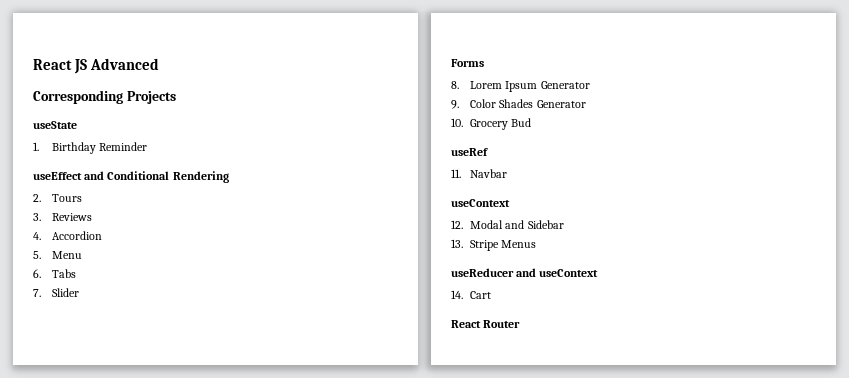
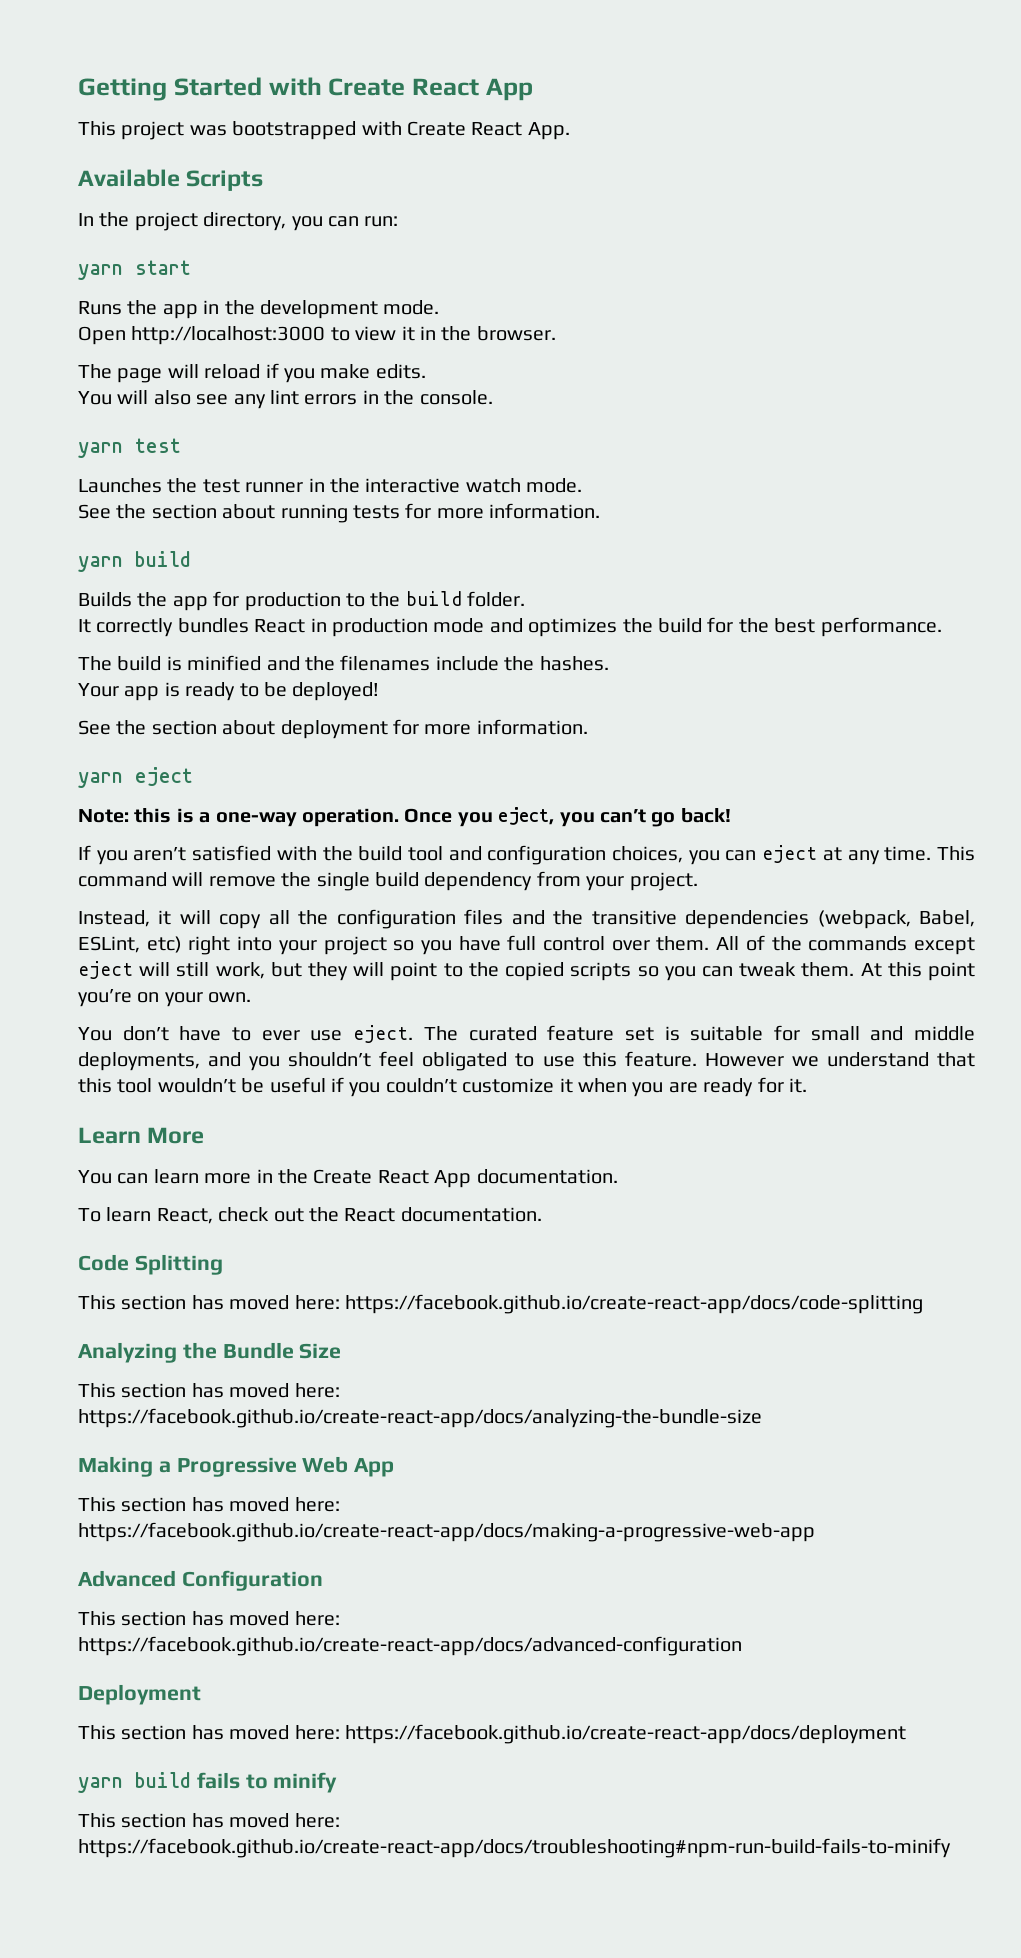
- React JS Advanced
- Corresponding Projects
- useState
- 1. Birthday Reminder
- useEffect and Conditional Rendering
- 2. Tours
- 3. Reviews
- 4. Accordion
- 5. Menu
- 6. Tabs
- 7. Slider
- Forms
- 8. Lorem Ipsum Generator
- 9. Color Shades Generator
- 10. Grocery Bud
- useRef
- 11. Navbar
- useContext
- 12. Modal and Sidebar
- 13. Stripe Menus
- useReducer and useContext
- 14. Cart
- React Router
+ Getting Started with Create React App
+ This project was bootstrapped with Create React App.
+ Available Scripts
+ In the project directory, you can run:
+ yarn start
+ Runs the app in the development mode.
+ Open http://localhost:3000 to view it in the browser.
+ The page will reload if you make edits.
+ You will also see any lint errors in the console.
+ yarn test
+ Launches the test runner in the interactive watch mode.
+ See the section about running tests for more information.
+ yarn build
+ Builds the app for production to the build folder.
+ It correctly bundles React in production mode and optimizes the build for the best performance.
+ The build is minified and the filenames include the hashes.
+ Your app is ready to be deployed!
+ See the section about deployment for more information.
+ yarn eject
+ Note: this is a one-way operation. Once you eject, you can’t go back!
+ If you aren’t satisfied with the build tool and configuration choices, you can eject at any time. This command will remove the single build dependency from your project.
+ Instead, it will copy all the configuration files and the transitive dependencies (webpack, Babel, ESLint, etc) right into your project so you have full control over them. All of the commands except eject will still work, but they will point to the copied scripts so you can tweak them. At this point you’re on your own.
+ You don’t have to ever use eject. The curated feature set is suitable for small and middle deployments, and you shouldn’t feel obligated to use this feature. However we understand that this tool wouldn’t be useful if you couldn’t customize it when you are ready for it.
+ Learn More
+ You can learn more in the Create React App documentation.
+ To learn React, check out the React documentation.
+ Code Splitting
+ This section has moved here: https://facebook.github.io/create-react-app/docs/code-splitting
+ Analyzing the Bundle Size
+ This section has moved here: https://facebook.github.io/create-react-app/docs/analyzing-the-bundle-size
+ Making a Progressive Web App
+ This section has moved here: https://facebook.github.io/create-react-app/docs/making-a-progressive-web-app
+ Advanced Configuration
+ This section has moved here: https://facebook.github.io/create-react-app/docs/advanced-configuration
+ Deployment
+ This section has moved here: https://facebook.github.io/create-react-app/docs/deployment
+ yarn build fails to minify
+ This section has moved here: https://facebook.github.io/create-react-app/docs/troubleshooting#npm-run-build-fails-to-minify

